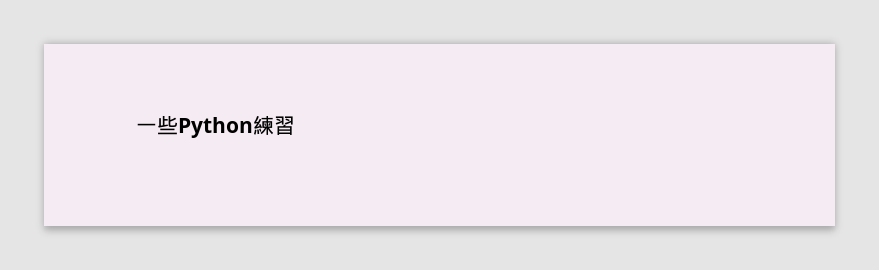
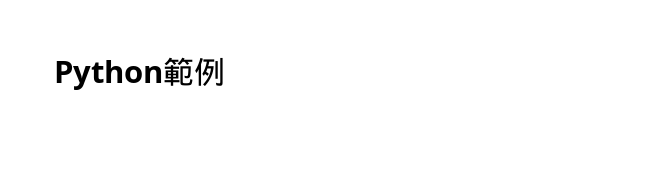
- 一些Python練習
+ Python範例

